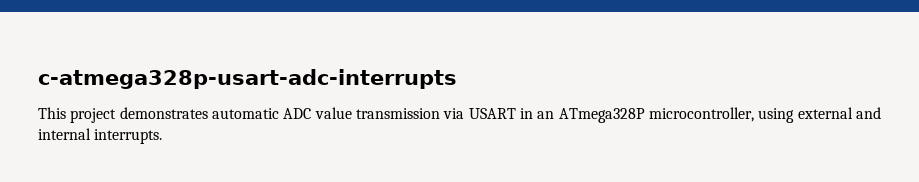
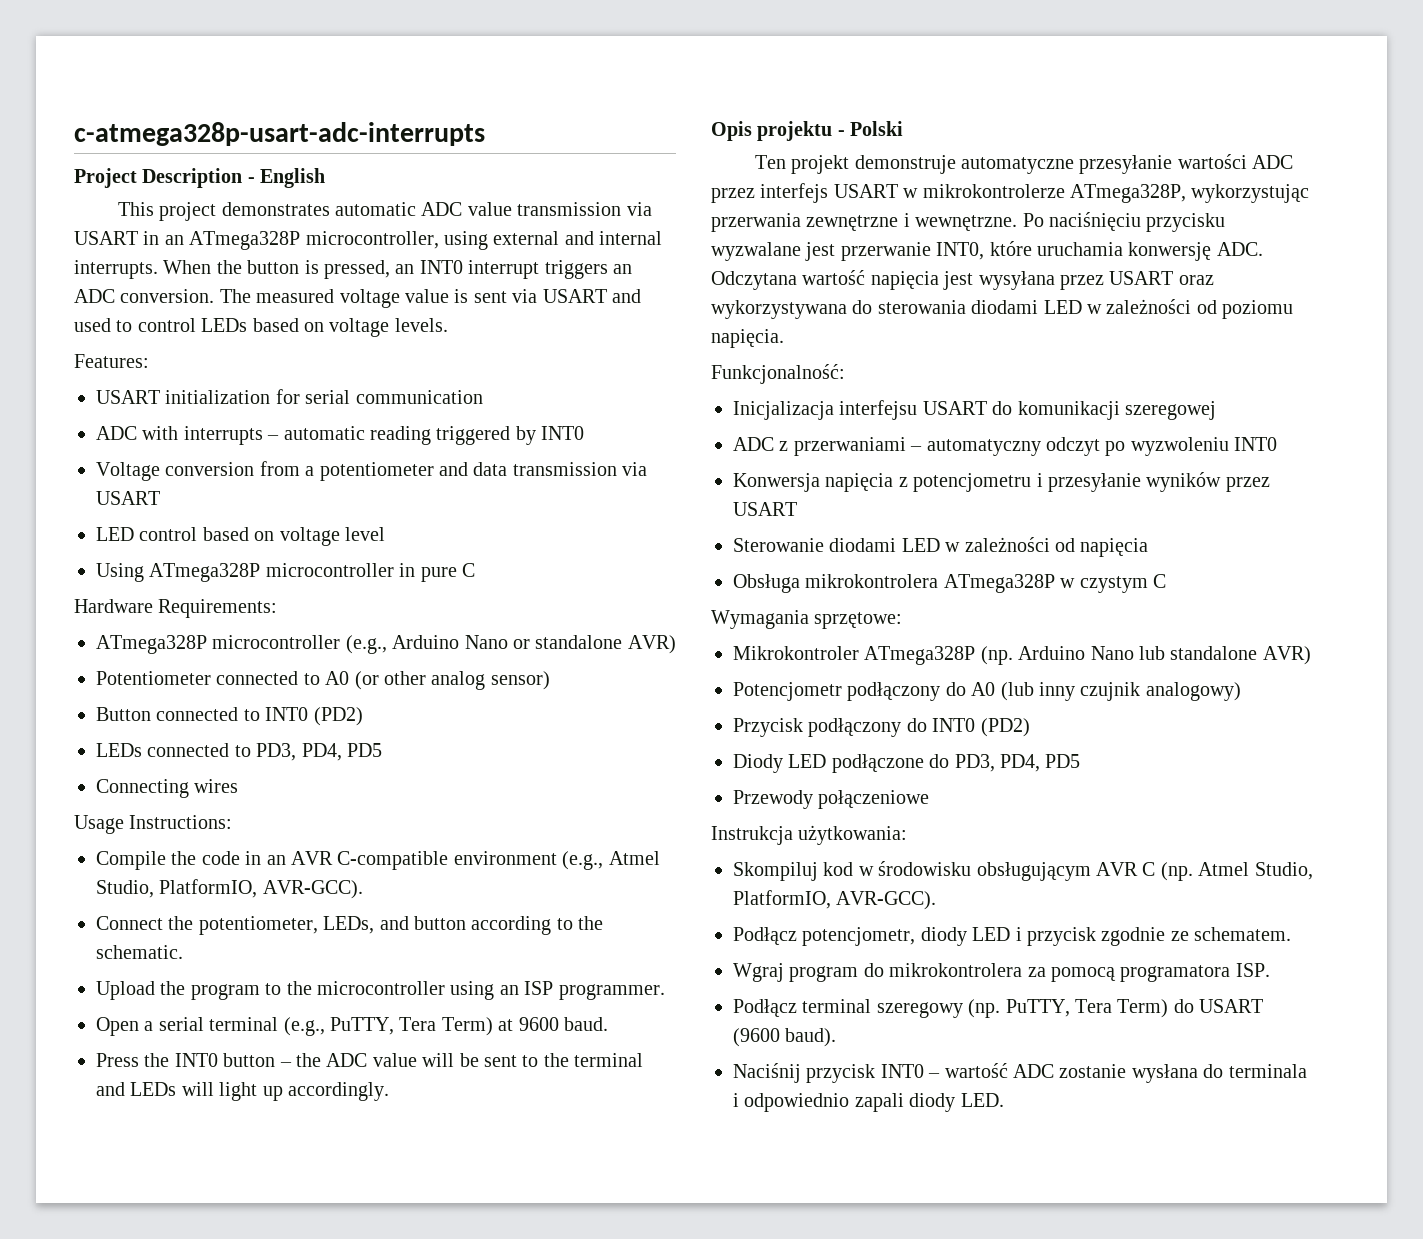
+ Project Description - English
+ When the button is pressed, an INT0 interrupt triggers an ADC conversion. The measured voltage value is sent via USART and used to control LEDs based on voltage levels.
+ Features:
+ USART initialization for serial communication
+ ADC with interrupts – automatic reading triggered by INT0
+ Voltage conversion from a potentiometer and data transmission via USART
+ LED control based on voltage level
+ Using ATmega328P microcontroller in pure C
+ Hardware Requirements:
+ ATmega328P microcontroller (e.g., Arduino Nano or standalone AVR)
+ Potentiometer connected to A0 (or other analog sensor)
+ Button connected to INT0 (PD2)
+ LEDs connected to PD3, PD4, PD5
+ Connecting wires
+ Usage Instructions:
+ Compile the code in an AVR C-compatible environment (e.g., Atmel Studio, PlatformIO, AVR-GCC).
+ Connect the potentiometer, LEDs, and button according to the schematic.
+ Upload the program to the microcontroller using an ISP programmer.
+ Open a serial terminal (e.g., PuTTY, Tera Term) at 9600 baud.
+ Press the INT0 button – the ADC value will be sent to the terminal and LEDs will light up accordingly.
+ Opis projektu - Polski
+ Ten projekt demonstruje automatyczne przesyłanie wartości ADC przez interfejs USART w mikrokontrolerze ATmega328P, wykorzystując przerwania zewnętrzne i wewnętrzne. Po naciśnięciu przycisku wyzwalane jest przerwanie INT0, które uruchamia konwersję ADC. Odczytana wartość napięcia jest wysyłana przez USART oraz wykorzystywana do sterowania diodami LED w zależności od poziomu napięcia.
+ Funkcjonalność:
+ Inicjalizacja interfejsu USART do komunikacji szeregowej
+ ADC z przerwaniami – automatyczny odczyt po wyzwoleniu INT0
+ Konwersja napięcia z potencjometru i przesyłanie wyników przez USART
+ Sterowanie diodami LED w zależności od napięcia
+ Obsługa mikrokontrolera ATmega328P w czystym C
+ Wymagania sprzętowe:
+ Mikrokontroler ATmega328P (np. Arduino Nano lub standalone AVR)
+ Potencjometr podłączony do A0 (lub inny czujnik analogowy)
+ Przycisk podłączony do INT0 (PD2)
+ Diody LED podłączone do PD3, PD4, PD5
+ Przewody połączeniowe
+ Instrukcja użytkowania:
+ Skompiluj kod w środowisku obsługującym AVR C (np. Atmel Studio, PlatformIO, AVR-GCC).
+ Podłącz potencjometr, diody LED i przycisk zgodnie ze schematem.
+ Wgraj program do mikrokontrolera za pomocą programatora ISP.
+ Podłącz terminal szeregowy (np. PuTTY, Tera Term) do USART (9600 baud).
+ Naciśnij przycisk INT0 – wartość ADC zostanie wysłana do terminala i odpowiednio zapali diody LED.

